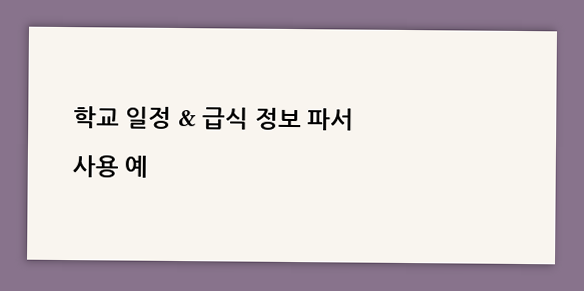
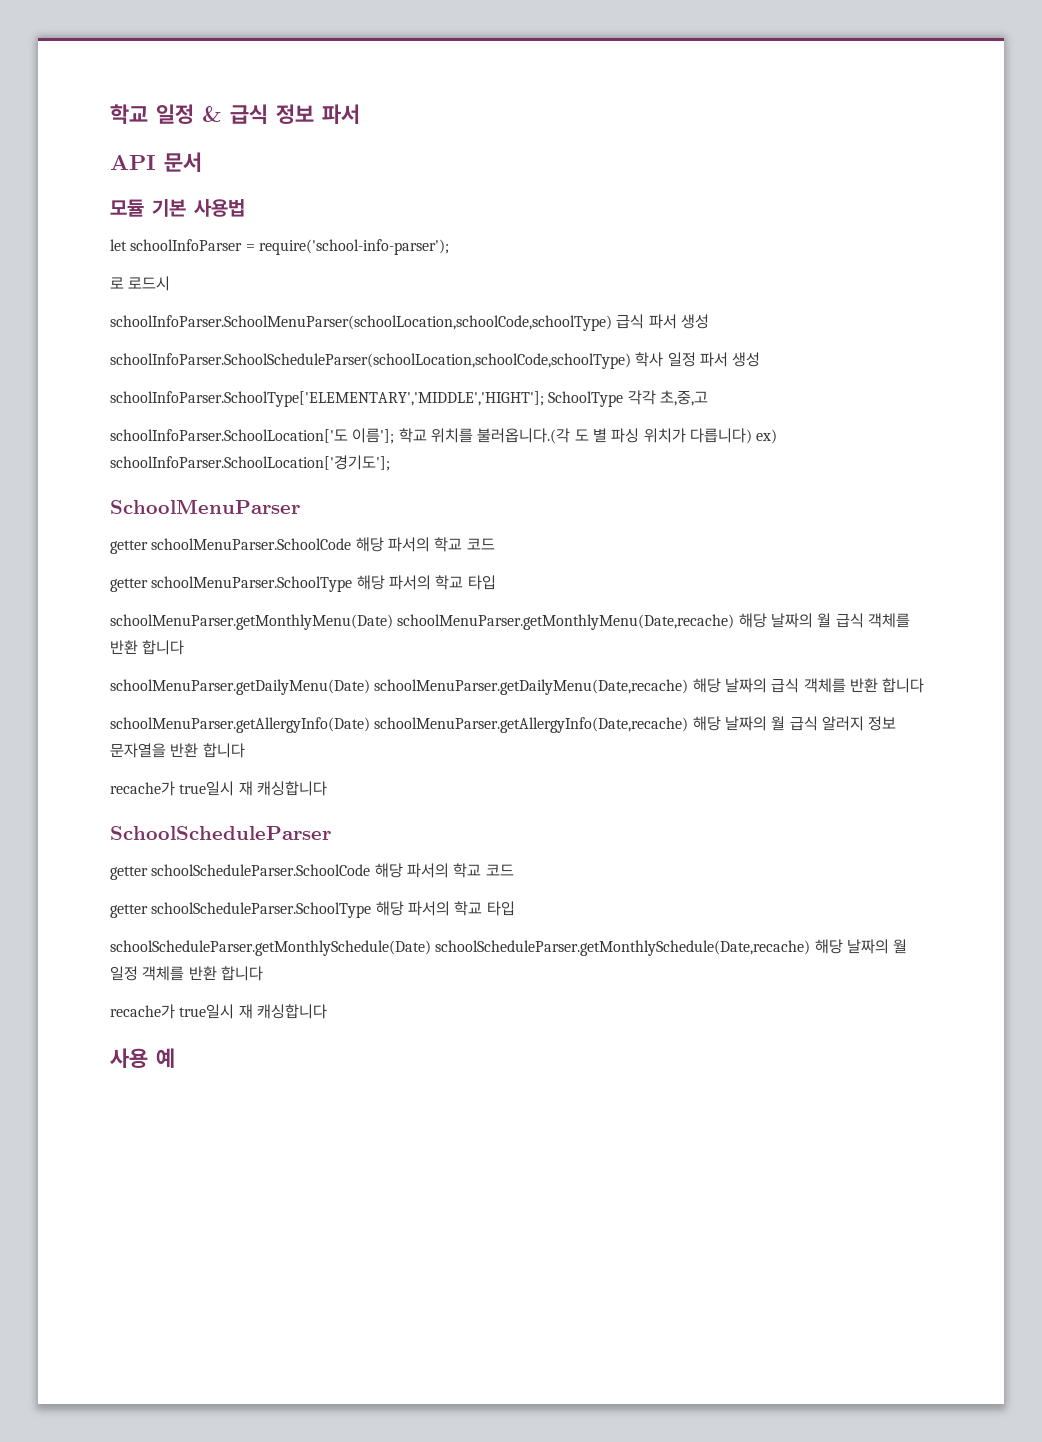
+ API 문서
+ 모듈 기본 사용법
+ let schoolInfoParser = require('school-info-parser');
+ 로 로드시
+ schoolInfoParser.SchoolMenuParser(schoolLocation,schoolCode,schoolType) 급식 파서 생성
+ schoolInfoParser.SchoolScheduleParser(schoolLocation,schoolCode,schoolType) 학사 일정 파서 생성
+ schoolInfoParser.SchoolType['ELEMENTARY','MIDDLE','HIGHT']; SchoolType 각각 초,중,고
+ schoolInfoParser.SchoolLocation['도 이름']; 학교 위치를 불러옵니다.(각 도 별 파싱 위치가 다릅니다) ex) schoolInfoParser.SchoolLocation['경기도'];
+ SchoolMenuParser
+ getter schoolMenuParser.SchoolCode 해당 파서의 학교 코드
+ getter schoolMenuParser.SchoolType 해당 파서의 학교 타입
+ schoolMenuParser.getMonthlyMenu(Date) schoolMenuParser.getMonthlyMenu(Date,recache) 해당 날짜의 월 급식 객체를 반환 합니다
+ schoolMenuParser.getDailyMenu(Date) schoolMenuParser.getDailyMenu(Date,recache) 해당 날짜의 급식 객체를 반환 합니다
+ schoolMenuParser.getAllergyInfo(Date) schoolMenuParser.getAllergyInfo(Date,recache) 해당 날짜의 월 급식 알러지 정보 문자열을 반환 합니다
+ recache가 true일시 재 캐싱합니다
+ SchoolScheduleParser
+ getter schoolScheduleParser.SchoolCode 해당 파서의 학교 코드
+ getter schoolScheduleParser.SchoolType 해당 파서의 학교 타입
+ schoolScheduleParser.getMonthlySchedule(Date) schoolScheduleParser.getMonthlySchedule(Date,recache) 해당 날짜의 월 일정 객체를 반환 합니다
+ recache가 true일시 재 캐싱합니다

